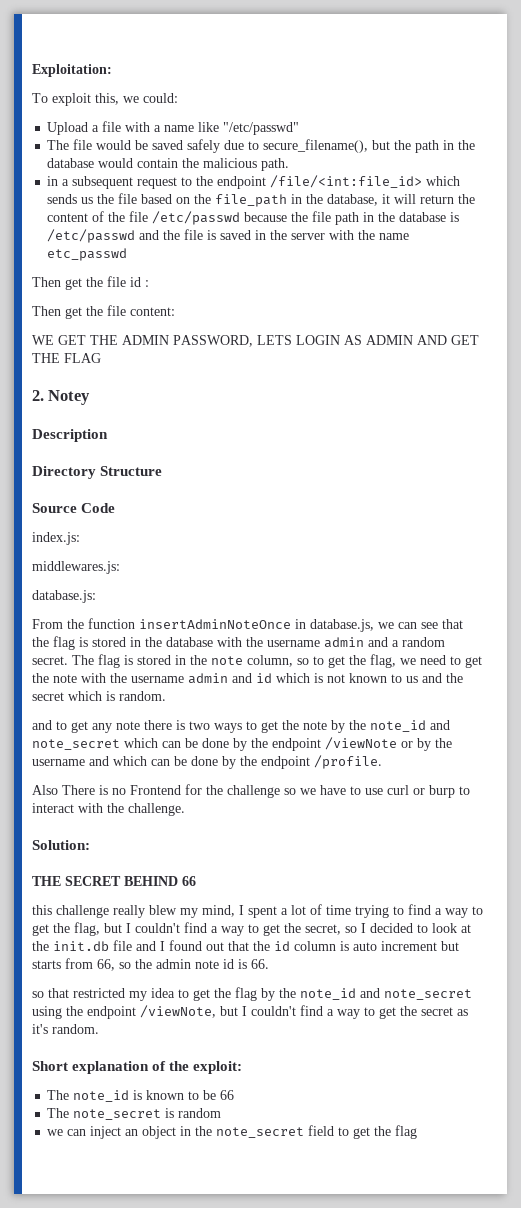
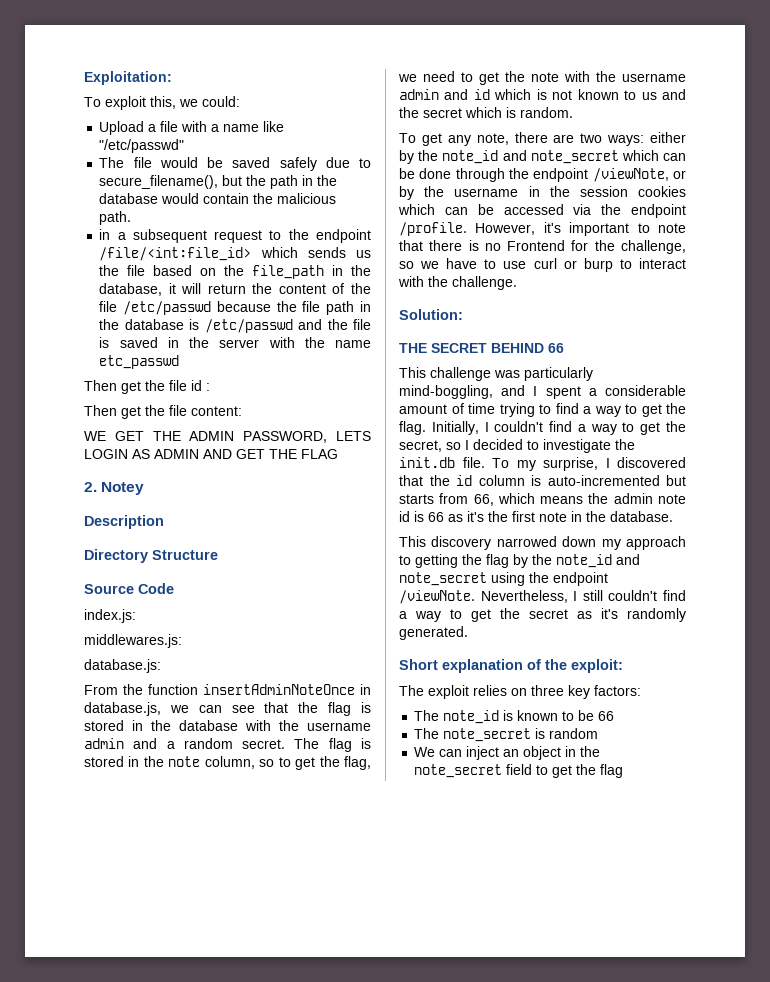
- and to get any note there is two ways to get the note by the note_id and note_secret which can be done by the endpoint /viewNote or by the username and which can be done by the endpoint /profile.
- Also There is no Frontend for the challenge so we have to use curl or burp to interact with the challenge.
+ To get any note, there are two ways: either by the note_id and note_secret which can be done through the endpoint /viewNote, or by the username in the session cookies which can be accessed via the endpoint /profile. However, it's important to note that there is no Frontend for the challenge, so we have to use curl or burp to interact with the challenge.
- this challenge really blew my mind, I spent a lot of time trying to find a way to get the flag, but I couldn't find a way to get the secret, so I decided to look at the init.db file and I found out that the id column is auto increment but starts from 66, so the admin note id is 66.
- so that restricted my idea to get the flag by the note_id and note_secret using the endpoint /viewNote, but I couldn't find a way to get the secret as it's random.
+ This challenge was particularly mind-boggling, and I spent a considerable amount of time trying to find a way to get the flag. Initially, I couldn't find a way to get the secret, so I decided to investigate the init.db file. To my surprise, I discovered that the id column is auto-incremented but starts from 66, which means the admin note id is 66 as it's the first note in the database.
+ This discovery narrowed down my approach to getting the flag by the note_id and note_secret using the endpoint /viewNote. Nevertheless, I still couldn't find a way to get the secret as it's randomly generated.
+ The exploit relies on three key factors:
- we can inject an object in the note_secret field to get the flag
+ We can inject an object in the note_secret field to get the flag

